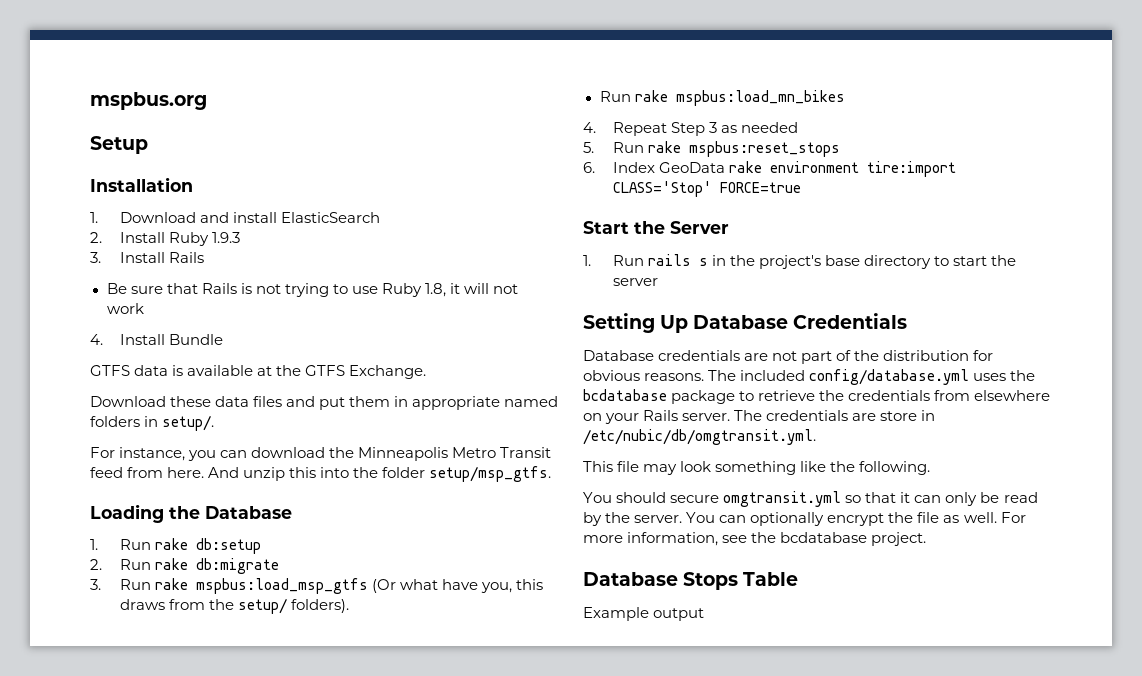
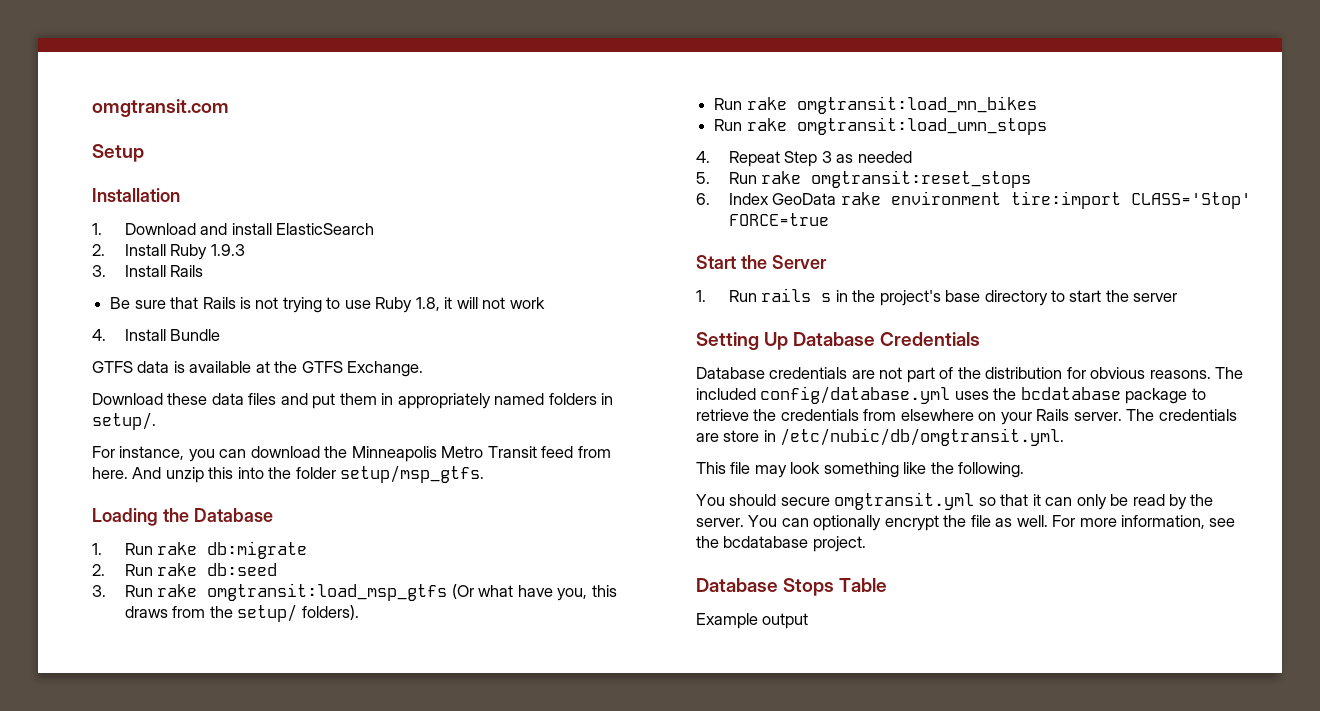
- mspbus.org
+ omgtransit.com
- Download these data files and put them in appropriate named folders in setup/.
+ Download these data files and put them in appropriately named folders in setup/.
- 1. Run rake db:setup
- 2. Run rake db:migrate
+ 1. Run rake db:migrate
- 3. Run rake mspbus:load_msp_gtfs (Or what have you, this draws from the setup/ folders).
+ 2. Run rake db:seed
+ 3. Run rake omgtransit:load_msp_gtfs (Or what have you, this draws from the setup/ folders).
- Run rake mspbus:load_mn_bikes
+ Run rake omgtransit:load_mn_bikes
+ Run rake omgtransit:load_umn_stops
- 5. Run rake mspbus:reset_stops
+ 5. Run rake omgtransit:reset_stops

